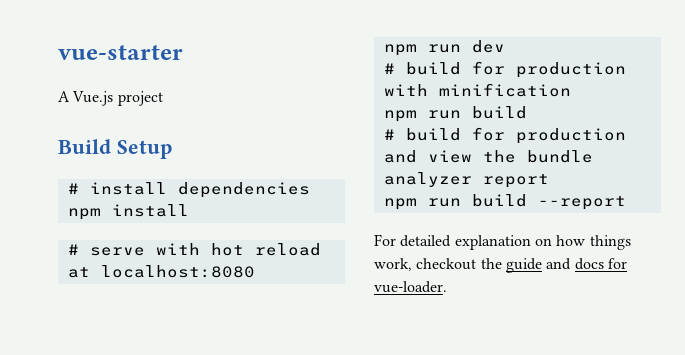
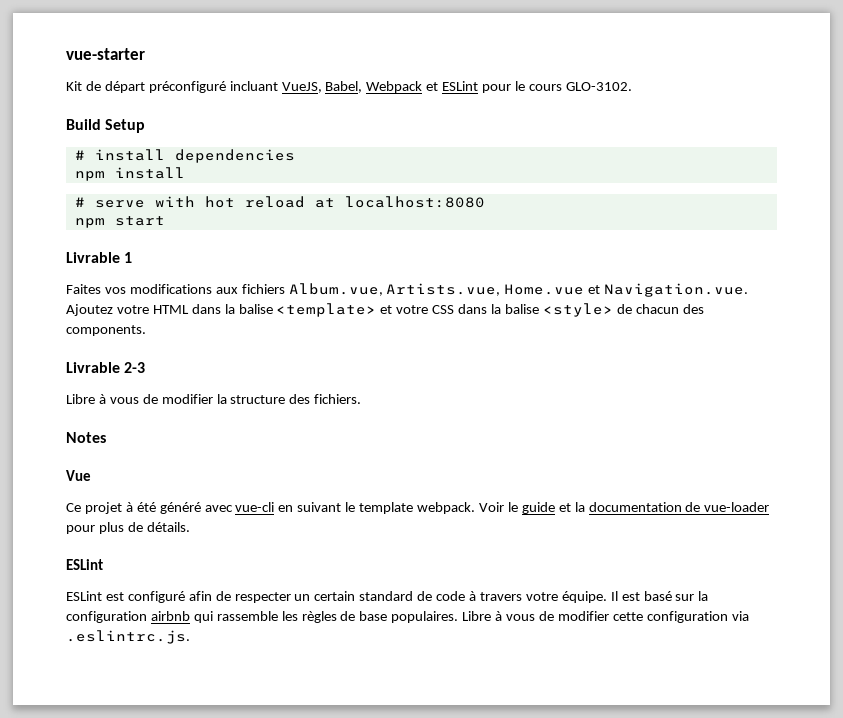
- A Vue.js project
+ Kit de départ préconfiguré incluant VueJS, Babel, Webpack et ESLint pour le cours GLO-3102.
- npm run dev
- # build for production with minification
- npm run build
- # build for production and view the bundle analyzer report
- npm run build --report
- For detailed explanation on how things work, checkout the guide and docs for vue-loader.
+ npm start
+ Livrable 1
+ Faites vos modifications aux fichiers Album.vue, Artists.vue, Home.vue et Navigation.vue. Ajoutez votre HTML dans la balise <template> et votre CSS dans la balise <style> de chacun des components.
+ Livrable 2-3
+ Libre à vous de modifier la structure des fichiers.
+ Notes
+ Vue
+ Ce projet à été généré avec vue-cli en suivant le template webpack. Voir le guide et la documentation de vue-loader pour plus de détails.
+ ESLint
+ ESLint est configuré afin de respecter un certain standard de code à travers votre équipe. Il est basé sur la configuration airbnb qui rassemble les règles de base populaires. Libre à vous de modifier cette configuration via .eslintrc.js.

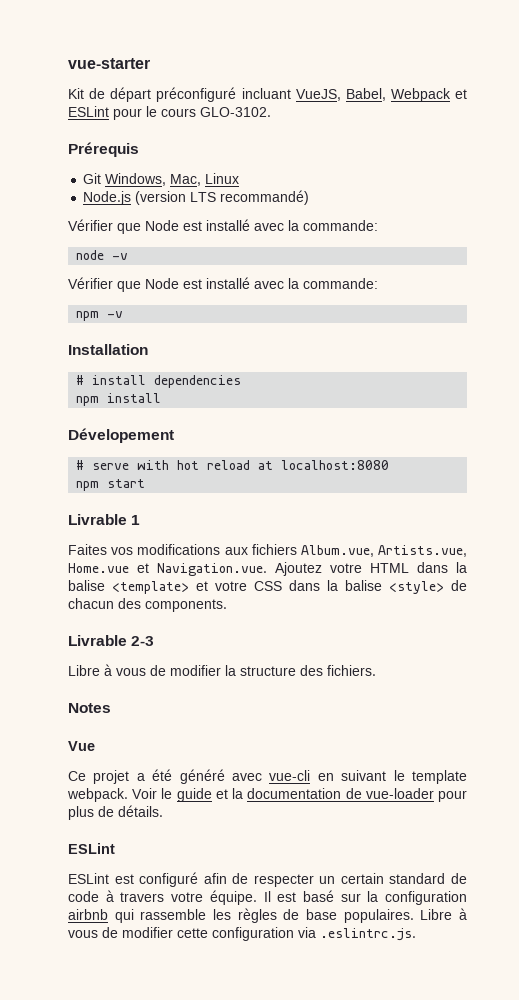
- Build Setup
+ Prérequis
+ Git Windows, Mac, Linux
+ Node.js (version LTS recommandé)
+ Vérifier que Node est installé avec la commande:
+ node -v
+ Vérifier que Node est installé avec la commande:
+ npm -v
+ Installation
+ Dévelopement
- Ce projet à été généré avec vue-cli en suivant le template webpack.
+ Ce projet a été généré avec vue-cli en suivant le template webpack.

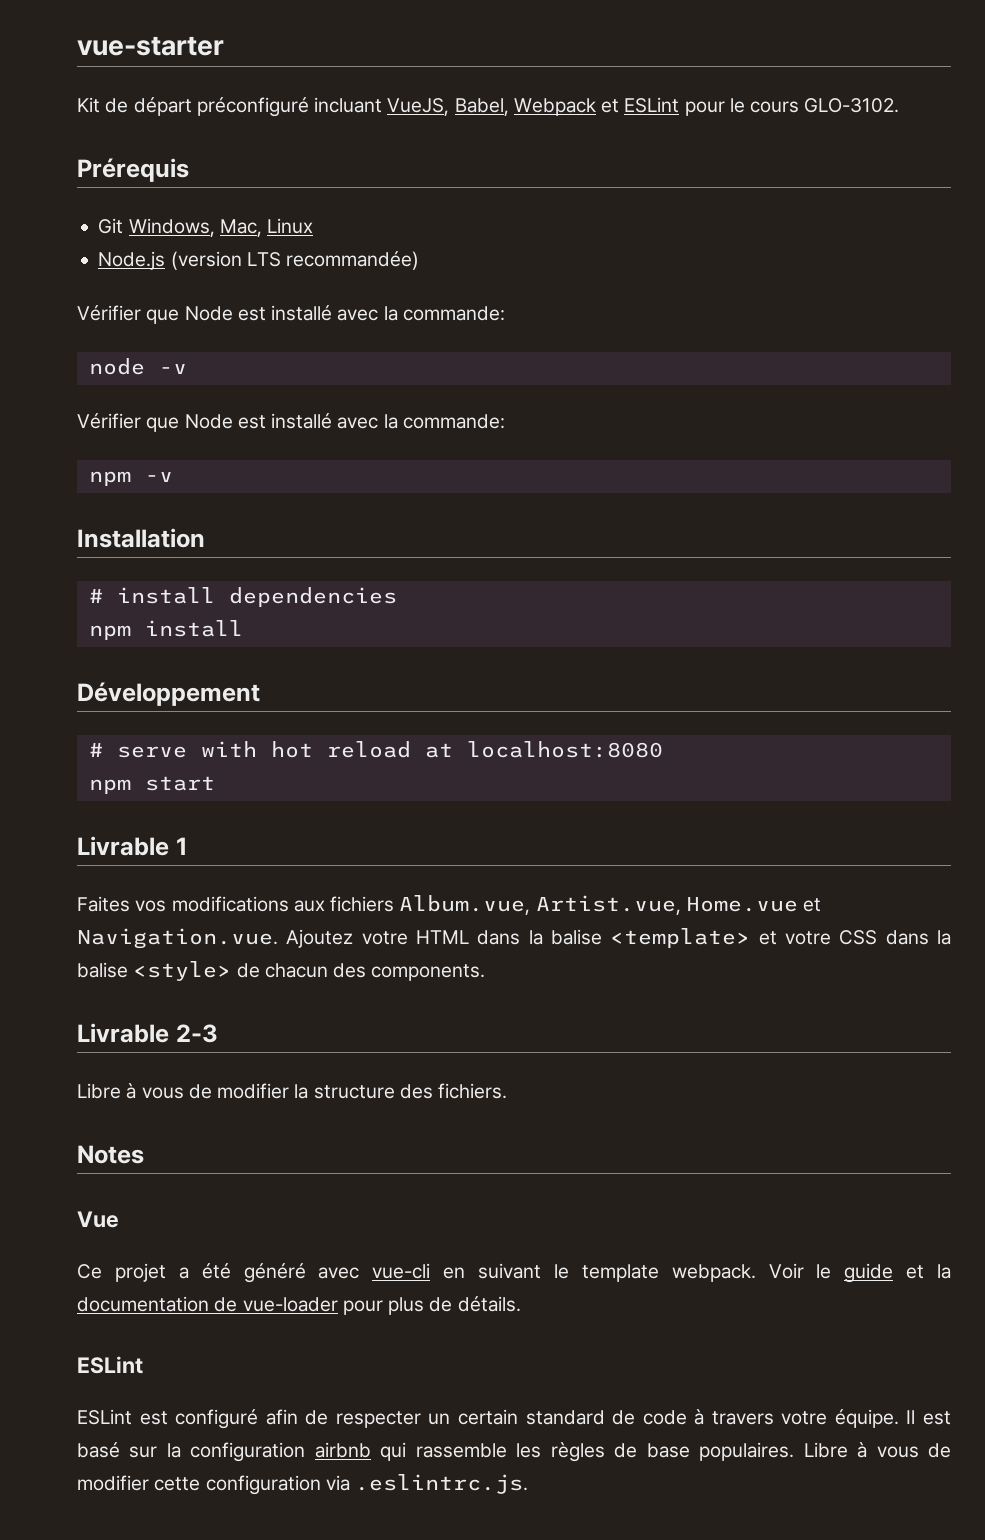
- Node.js (version LTS recommandé)
+ Node.js (version LTS recommandée)
- Dévelopement
+ Développement
- Faites vos modifications aux fichiers Album.vue, Artists.vue, Home.vue et Navigation.vue. Ajoutez votre HTML dans la balise <template> et votre CSS dans la balise <style> de chacun des components.
+ Faites vos modifications aux fichiers Album.vue, Artist.vue, Home.vue et Navigation.vue. Ajoutez votre HTML dans la balise <template> et votre CSS dans la balise <style> de chacun des components.

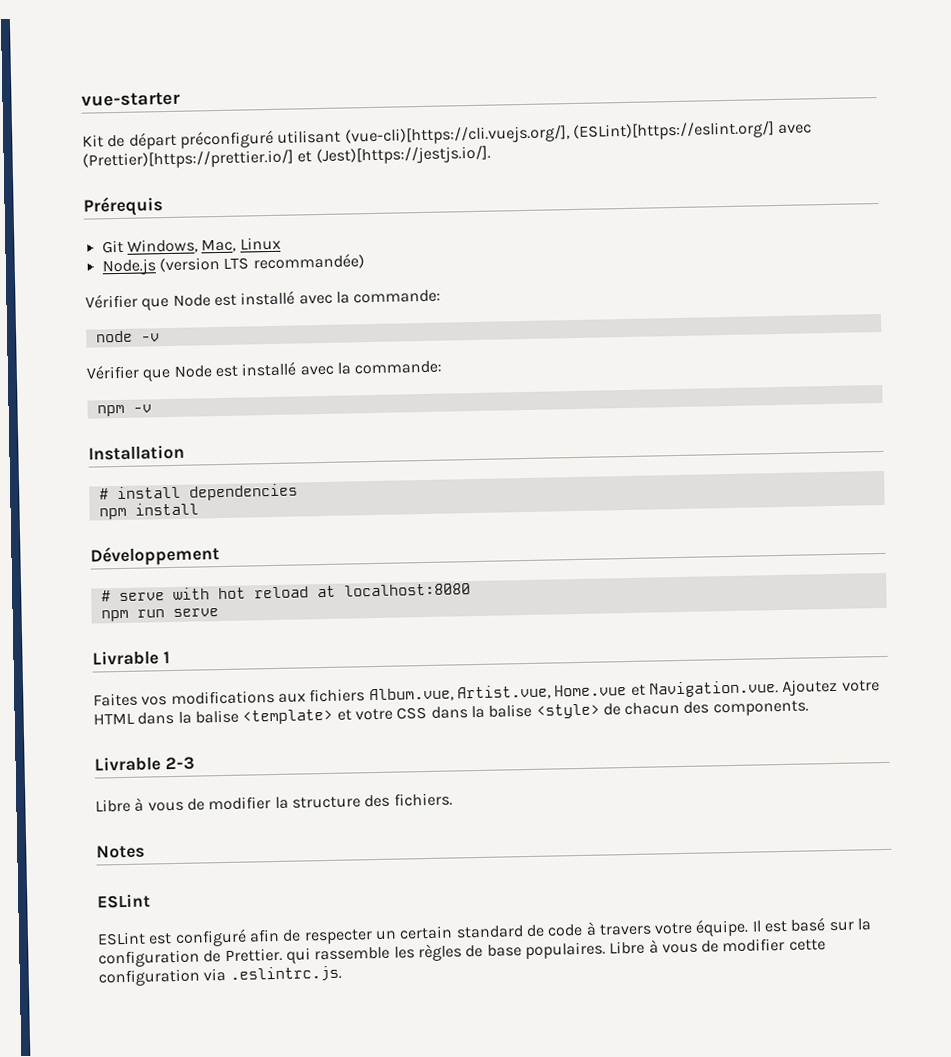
- Kit de départ préconfiguré incluant VueJS, Babel, Webpack et ESLint pour le cours GLO-3102.
+ Kit de départ préconfiguré utilisant (vue-cli)[https://cli.vuejs.org/], (ESLint)[https://eslint.org/] avec (Prettier)[https://prettier.io/] et (Jest)[https://jestjs.io/].
- npm start
+ npm run serve
- Vue
- Ce projet a été généré avec vue-cli en suivant le template webpack. Voir le guide et la documentation de vue-loader pour plus de détails.
- Il est basé sur la configuration airbnb qui rassemble les règles de base populaires.
+ Il est basé sur la configuration de Prettier. qui rassemble les règles de base populaires.

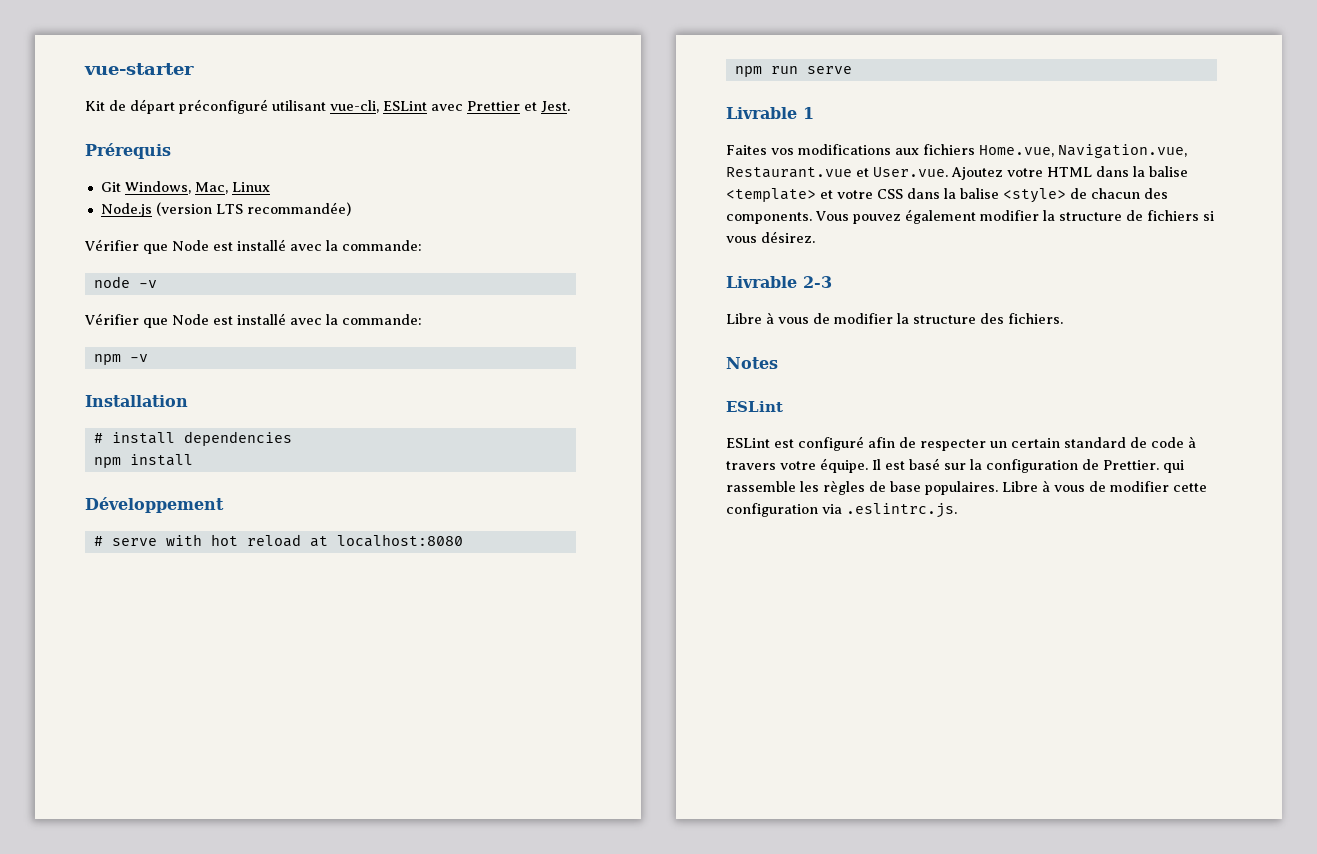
- Kit de départ préconfiguré utilisant (vue-cli)[https://cli.vuejs.org/], (ESLint)[https://eslint.org/] avec (Prettier)[https://prettier.io/] et (Jest)[https://jestjs.io/].
+ Kit de départ préconfiguré utilisant vue-cli, ESLint avec Prettier et Jest.
- Faites vos modifications aux fichiers Album.vue, Artist.vue, Home.vue et Navigation.vue. Ajoutez votre HTML dans la balise <template> et votre CSS dans la balise <style> de chacun des components.
+ Faites vos modifications aux fichiers Home.vue, Navigation.vue, Restaurant.vue et User.vue. Ajoutez votre HTML dans la balise <template> et votre CSS dans la balise <style> de chacun des components. Vous pouvez également modifier la structure de fichiers si vous désirez.

